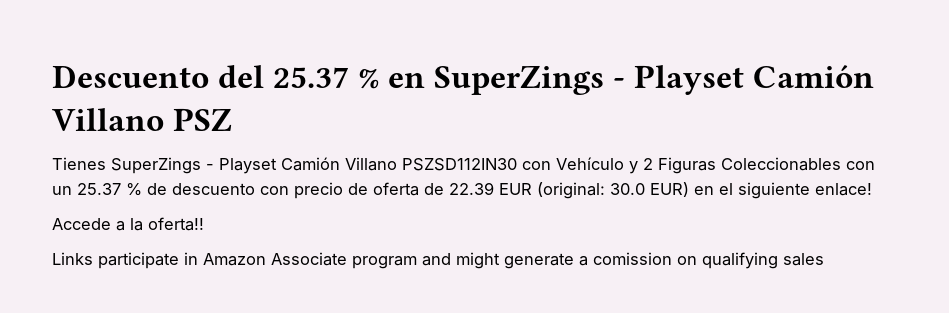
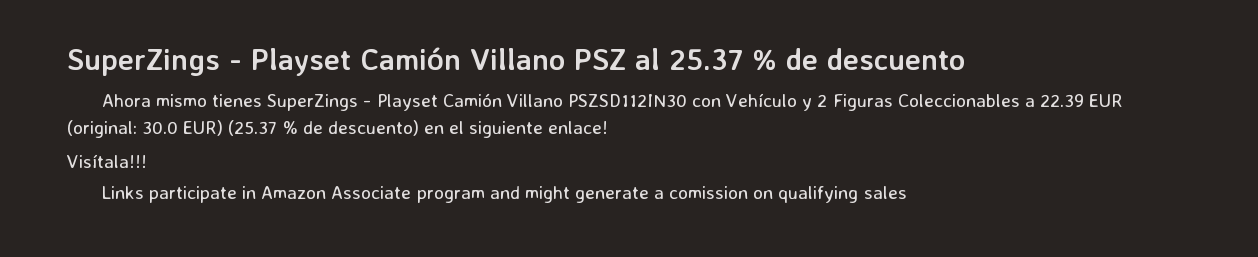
- Descuento del 25.37 % en SuperZings - Playset Camión Villano PSZ
- Tienes SuperZings - Playset Camión Villano PSZSD112IN30 con Vehículo y 2 Figuras Coleccionables con un 25.37 % de descuento con precio de oferta de 22.39 EUR (original: 30.0 EUR) en el siguiente enlace!
+ SuperZings - Playset Camión Villano PSZ al 25.37 % de descuento
+ Ahora mismo tienes SuperZings - Playset Camión Villano PSZSD112IN30 con Vehículo y 2 Figuras Coleccionables a 22.39 EUR (original: 30.0 EUR) (25.37 % de descuento) en el siguiente enlace!
- Accede a la oferta!!
+ Visítala!!!

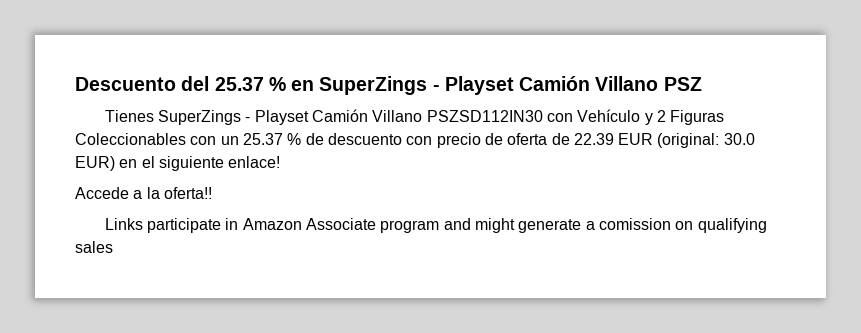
- SuperZings - Playset Camión Villano PSZ al 25.37 % de descuento
- Ahora mismo tienes SuperZings - Playset Camión Villano PSZSD112IN30 con Vehículo y 2 Figuras Coleccionables a 22.39 EUR (original: 30.0 EUR) (25.37 % de descuento) en el siguiente enlace!
+ Descuento del 25.37 % en SuperZings - Playset Camión Villano PSZ
+ Tienes SuperZings - Playset Camión Villano PSZSD112IN30 con Vehículo y 2 Figuras Coleccionables con un 25.37 % de descuento con precio de oferta de 22.39 EUR (original: 30.0 EUR) en el siguiente enlace!
- Visítala!!!
+ Accede a la oferta!!

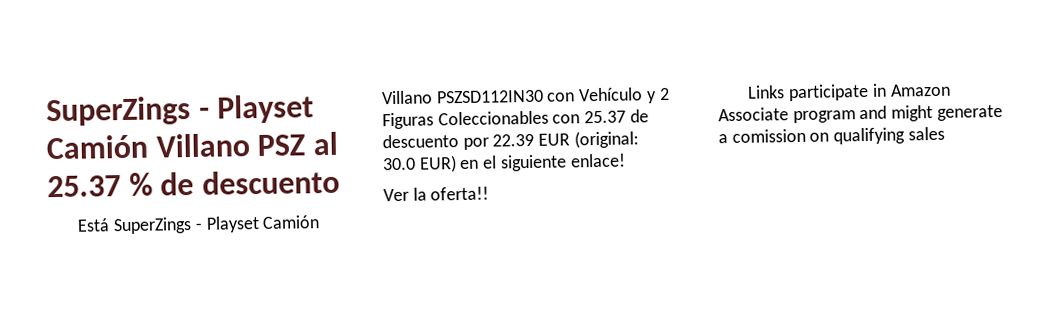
- Descuento del 25.37 % en SuperZings - Playset Camión Villano PSZ
- Tienes SuperZings - Playset Camión Villano PSZSD112IN30 con Vehículo y 2 Figuras Coleccionables con un 25.37 % de descuento con precio de oferta de 22.39 EUR (original: 30.0 EUR) en el siguiente enlace!
+ SuperZings - Playset Camión Villano PSZ al 25.37 % de descuento
+ Está SuperZings - Playset Camión Villano PSZSD112IN30 con Vehículo y 2 Figuras Coleccionables con 25.37 de descuento por 22.39 EUR (original: 30.0 EUR) en el siguiente enlace!
- Accede a la oferta!!
+ Ver la oferta!!

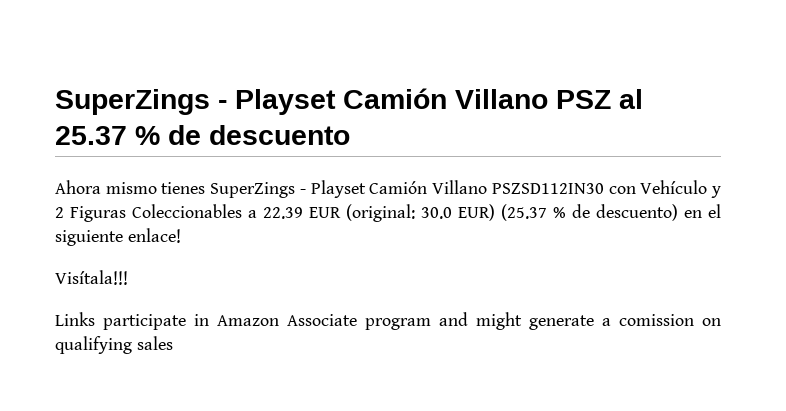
- Está SuperZings - Playset Camión Villano PSZSD112IN30 con Vehículo y 2 Figuras Coleccionables con 25.37 de descuento por 22.39 EUR (original: 30.0 EUR) en el siguiente enlace!
+ Ahora mismo tienes SuperZings - Playset Camión Villano PSZSD112IN30 con Vehículo y 2 Figuras Coleccionables a 22.39 EUR (original: 30.0 EUR) (25.37 % de descuento) en el siguiente enlace!
- Ver la oferta!!
+ Visítala!!!

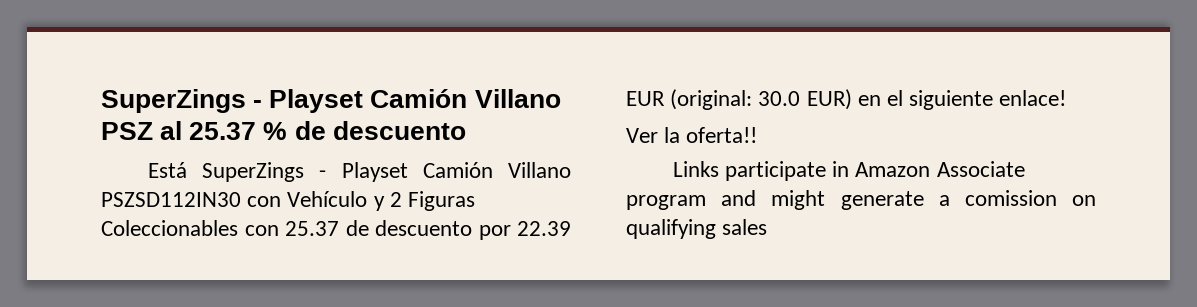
- Ahora mismo tienes SuperZings - Playset Camión Villano PSZSD112IN30 con Vehículo y 2 Figuras Coleccionables a 22.39 EUR (original: 30.0 EUR) (25.37 % de descuento) en el siguiente enlace!
+ Está SuperZings - Playset Camión Villano PSZSD112IN30 con Vehículo y 2 Figuras Coleccionables con 25.37 de descuento por 22.39 EUR (original: 30.0 EUR) en el siguiente enlace!
- Visítala!!!
+ Ver la oferta!!

